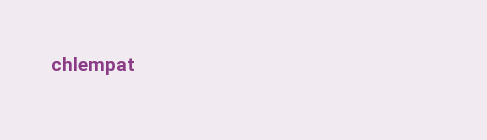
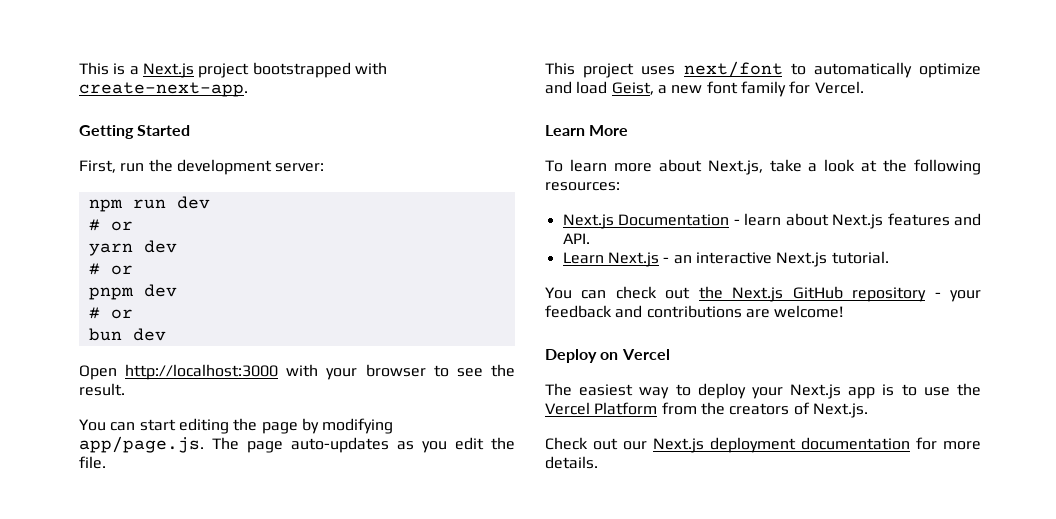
- chlempat
+ This is a Next.js project bootstrapped with create-next-app.
+ Getting Started
+ First, run the development server:
+ npm run dev
+ # or
+ yarn dev
+ # or
+ pnpm dev
+ # or
+ bun dev
+ Open http://localhost:3000 with your browser to see the result.
+ You can start editing the page by modifying app/page.js. The page auto-updates as you edit the file.
+ This project uses next/font to automatically optimize and load Geist, a new font family for Vercel.
+ Learn More
+ To learn more about Next.js, take a look at the following resources:
+ Next.js Documentation - learn about Next.js features and API.
+ Learn Next.js - an interactive Next.js tutorial.
+ You can check out the Next.js GitHub repository - your feedback and contributions are welcome!
+ Deploy on Vercel
+ The easiest way to deploy your Next.js app is to use the Vercel Platform from the creators of Next.js.
+ Check out our Next.js deployment documentation for more details.

